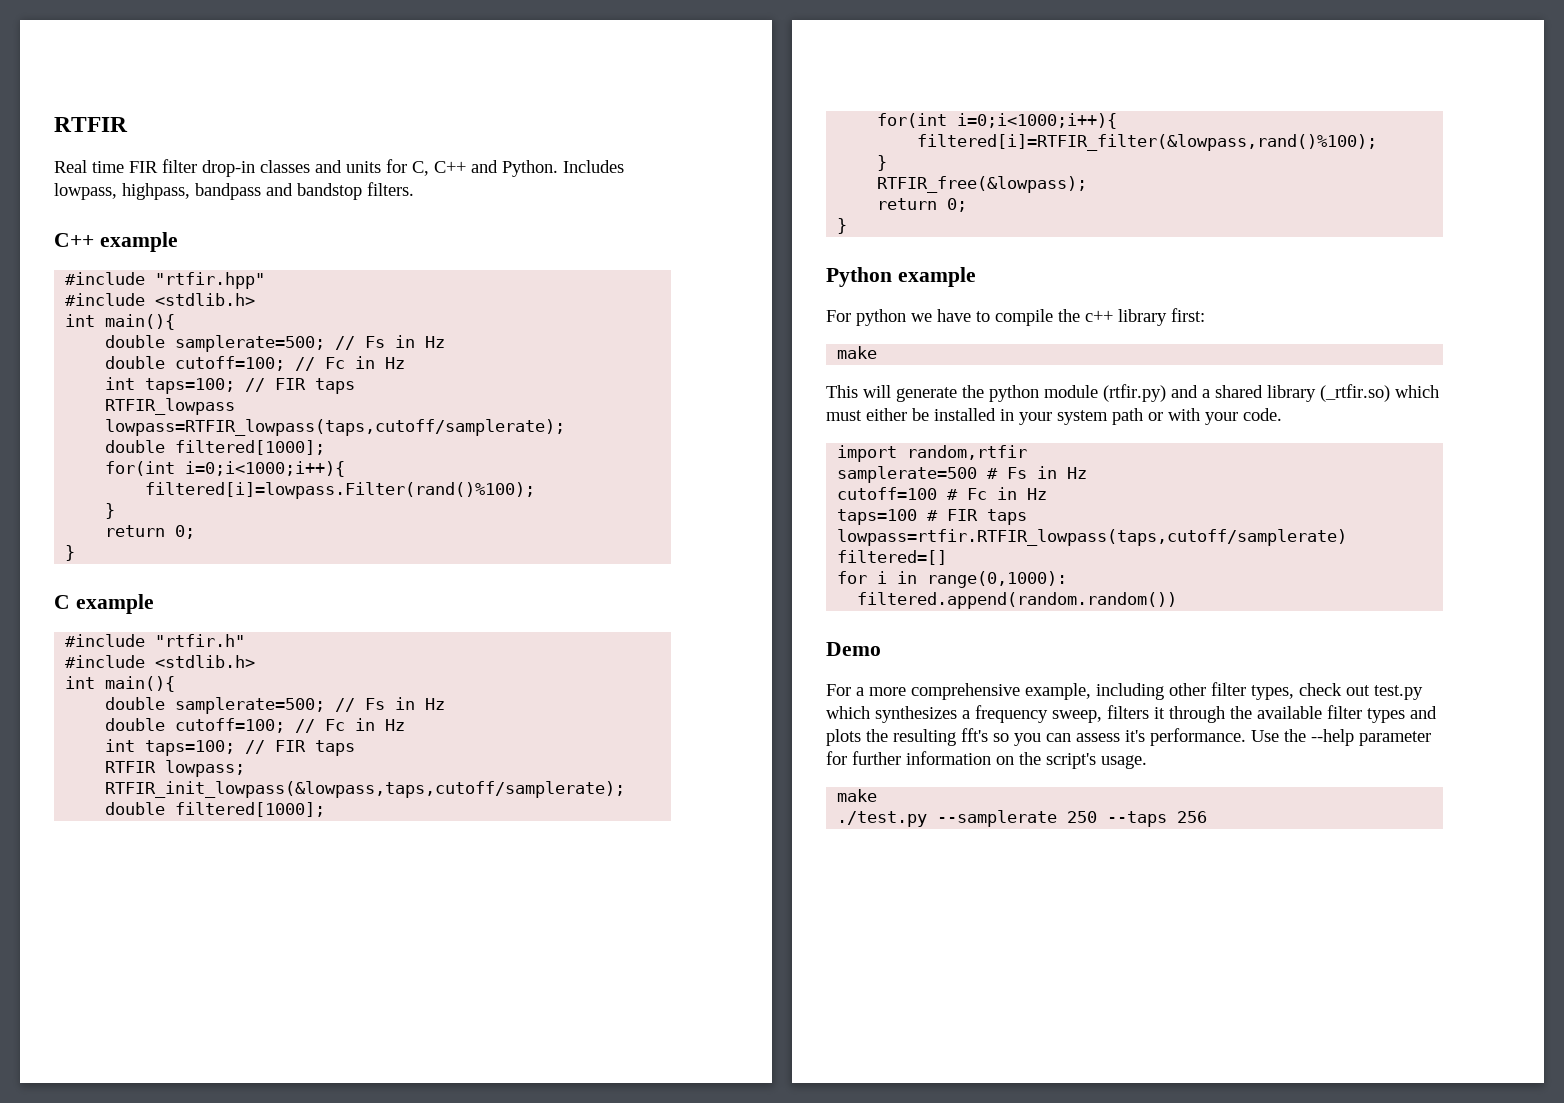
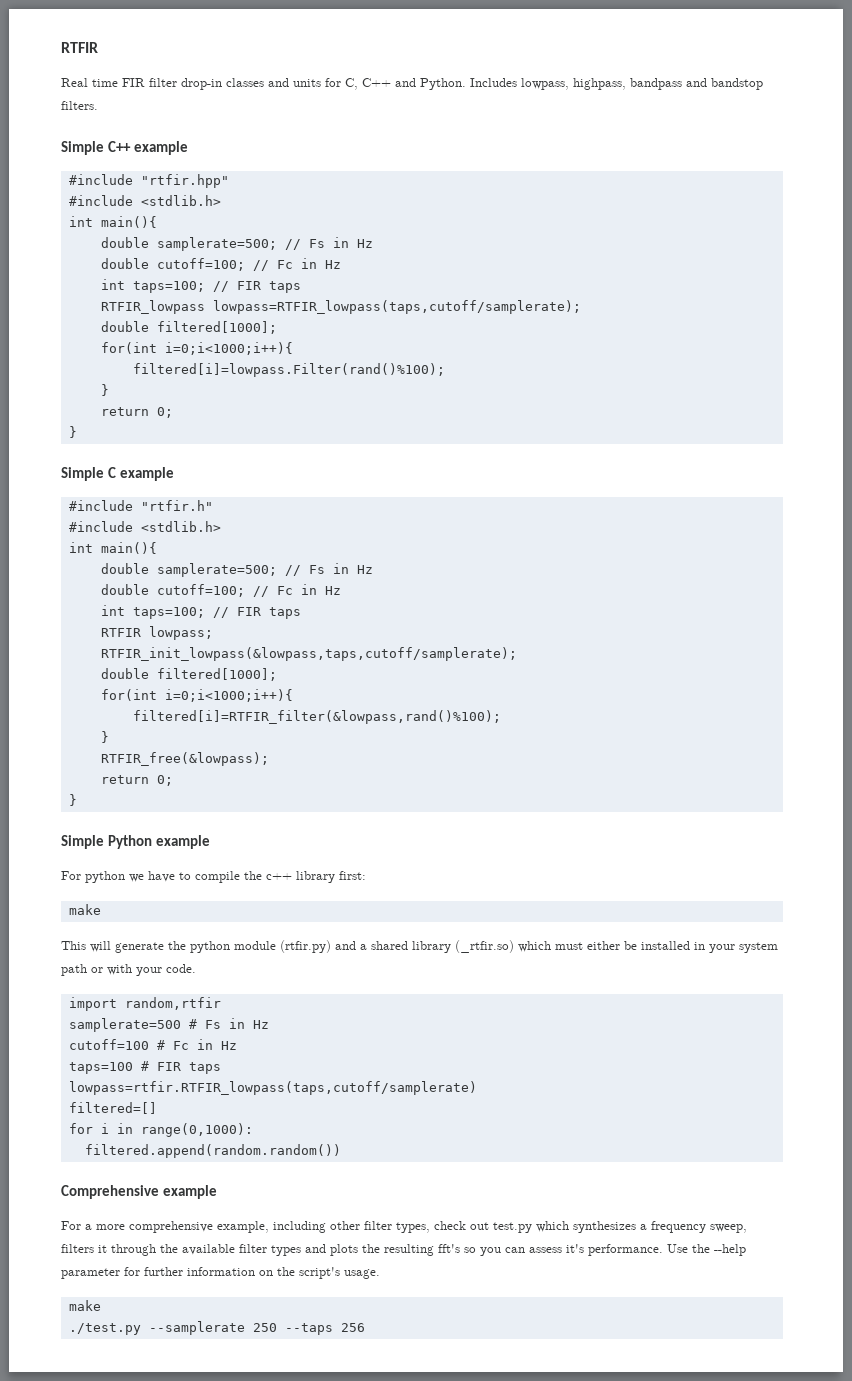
- C++ example
+ Simple C++ example
- C example
+ Simple C example
- Python example
+ Simple Python example
- Demo
+ Comprehensive example

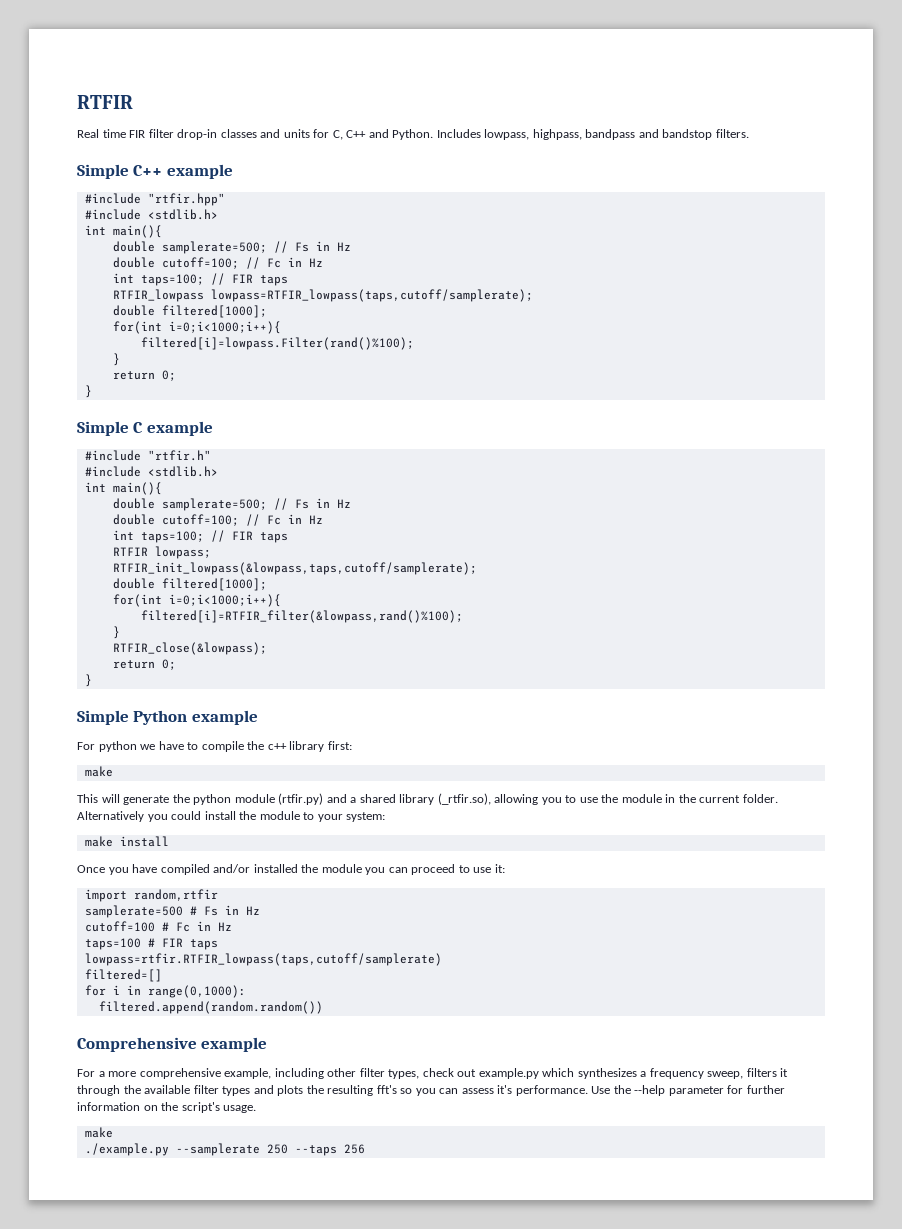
- RTFIR_free(&lowpass);
+ RTFIR_close(&lowpass);
- This will generate the python module (rtfir.py) and a shared library (_rtfir.so) which must either be installed in your system path or with your code.
+ This will generate the python module (rtfir.py) and a shared library (_rtfir.so), allowing you to use the module in the current folder. Alternatively you could install the module to your system:
+ make install
+ Once you have compiled and/or installed the module you can proceed to use it:
- For a more comprehensive example, including other filter types, check out test.py which synthesizes a frequency sweep, filters it through the available filter types and plots the resulting fft's so you can assess it's performance.
+ For a more comprehensive example, including other filter types, check out example.py which synthesizes a frequency sweep, filters it through the available filter types and plots the resulting fft's so you can assess it's performance.
- ./test.py --samplerate 250 --taps 256
+ ./example.py --samplerate 250 --taps 256

